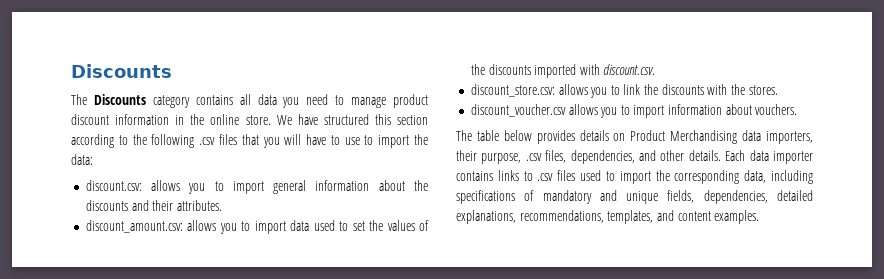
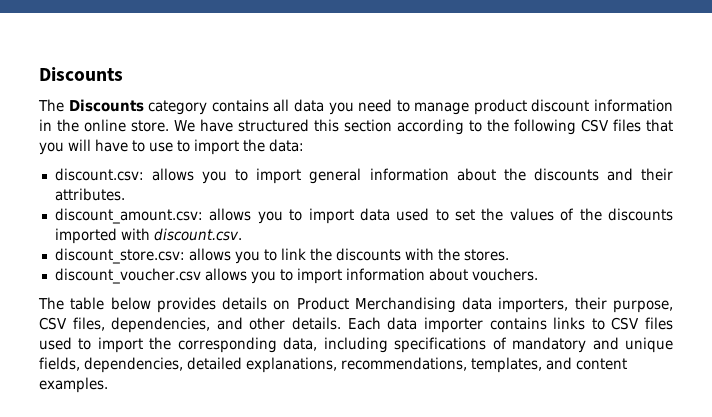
- We have structured this section according to the following .csv files that you will have to use to import the data:
+ We have structured this section according to the following CSV files that you will have to use to import the data:
- The table below provides details on Product Merchandising data importers, their purpose, .csv files, dependencies, and other details.
+ The table below provides details on Product Merchandising data importers, their purpose, CSV files, dependencies, and other details.
- Each data importer contains links to .csv files used to import the corresponding data, including specifications of mandatory and unique fields, dependencies, detailed explanations, recommendations, templates, and content examples.
+ Each data importer contains links to CSV files used to import the corresponding data, including specifications of mandatory and unique fields, dependencies, detailed explanations, recommendations, templates, and content examples.

